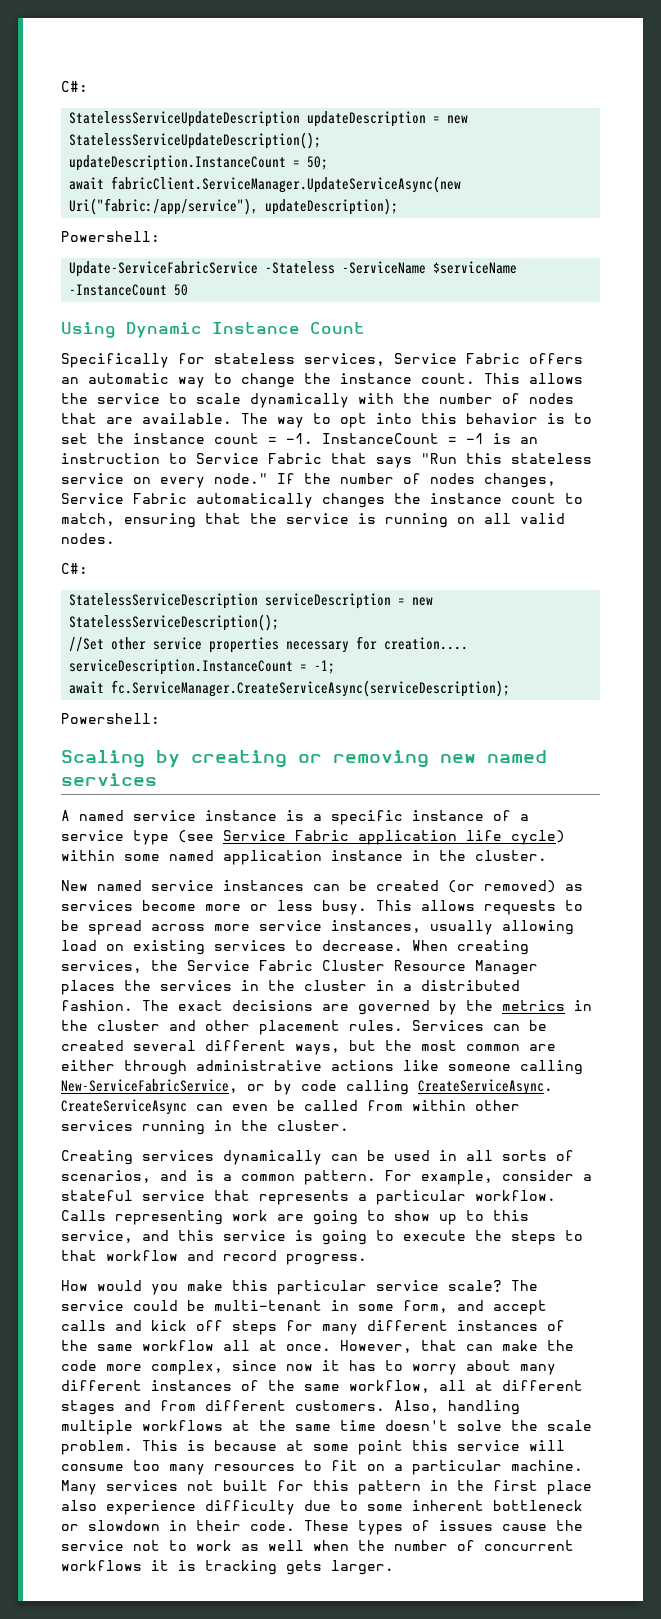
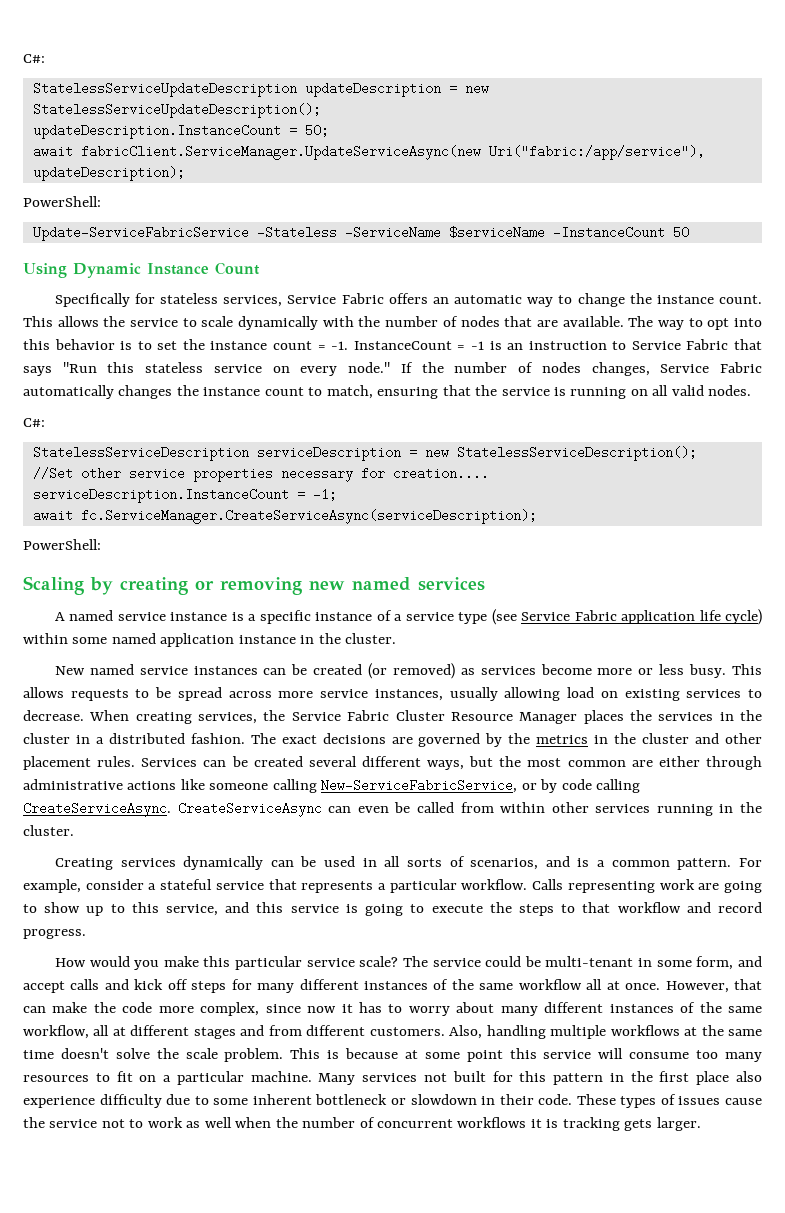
  await fabricClient.ServiceManager.UpdateServiceAsync(new Uri("fabric:/app/service"), updateDescription);
- Powershell:
+ PowerShell:
  await fc.ServiceManager.CreateServiceAsync(serviceDescription);
- Powershell:
+ PowerShell:

